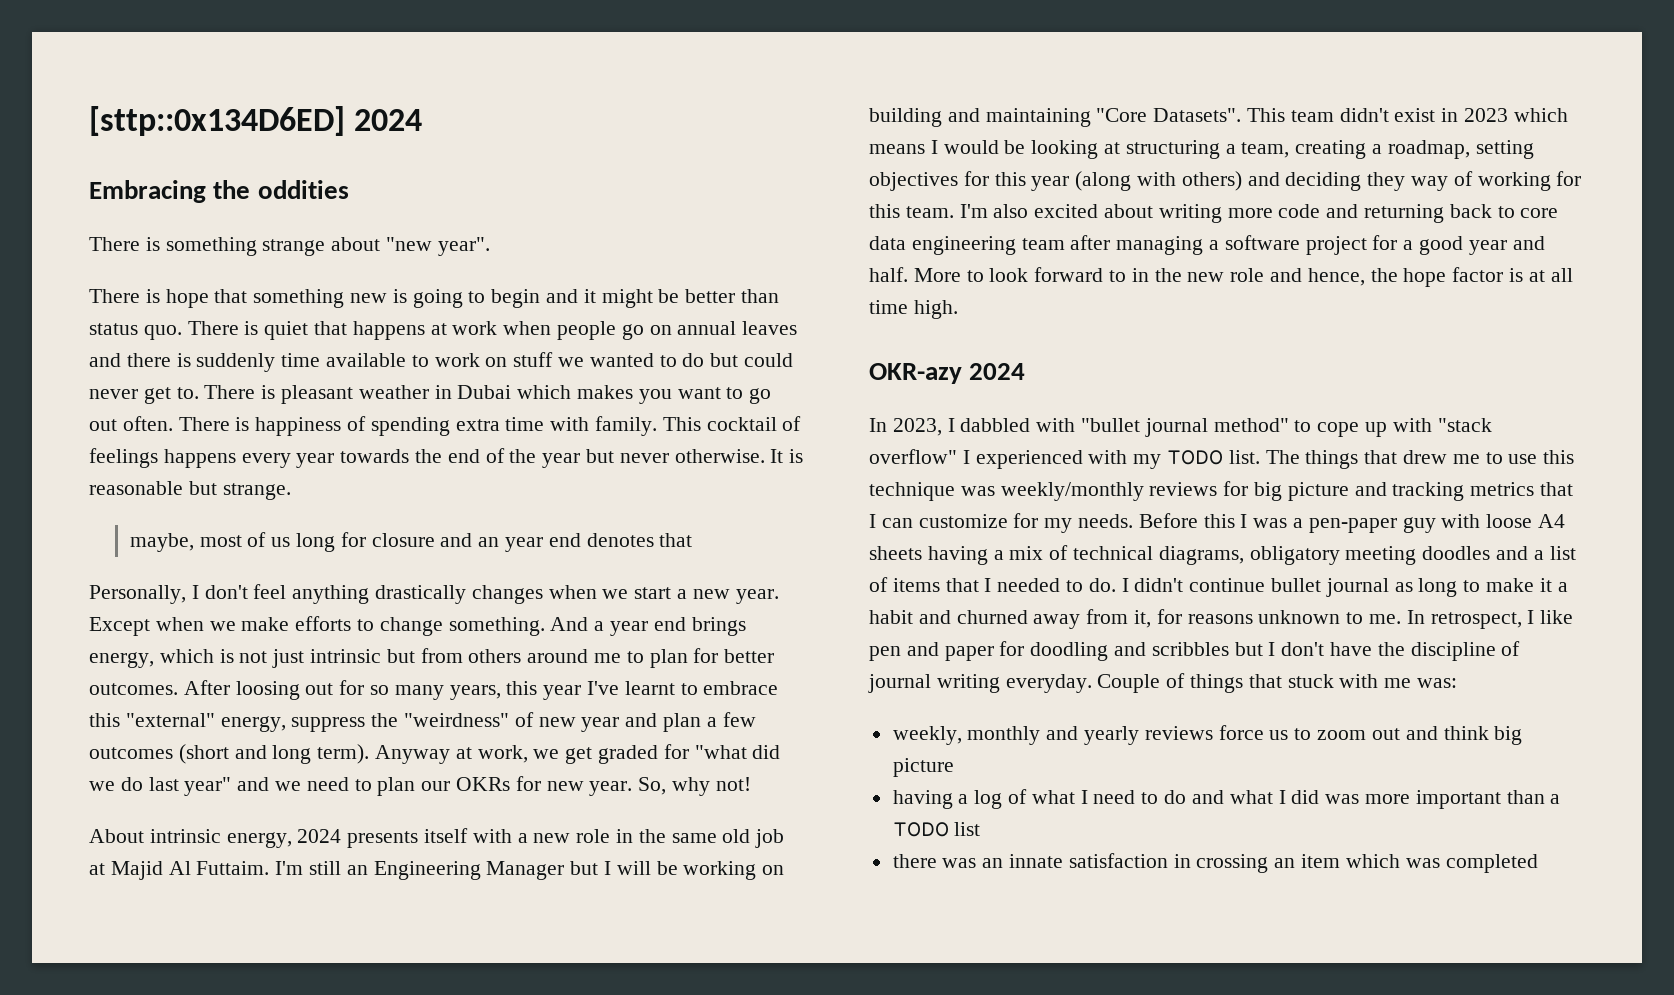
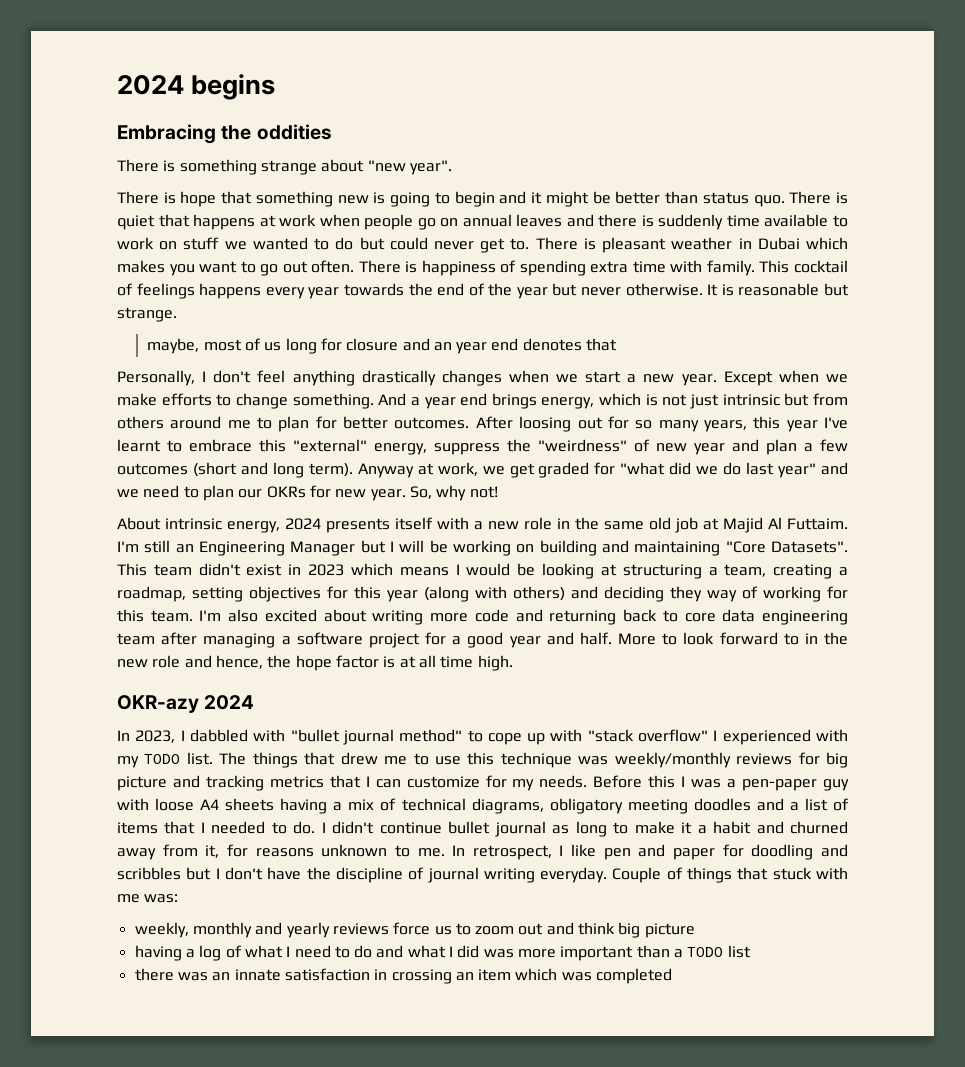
- [sttp::0x134D6ED] 2024
+ 2024 begins

